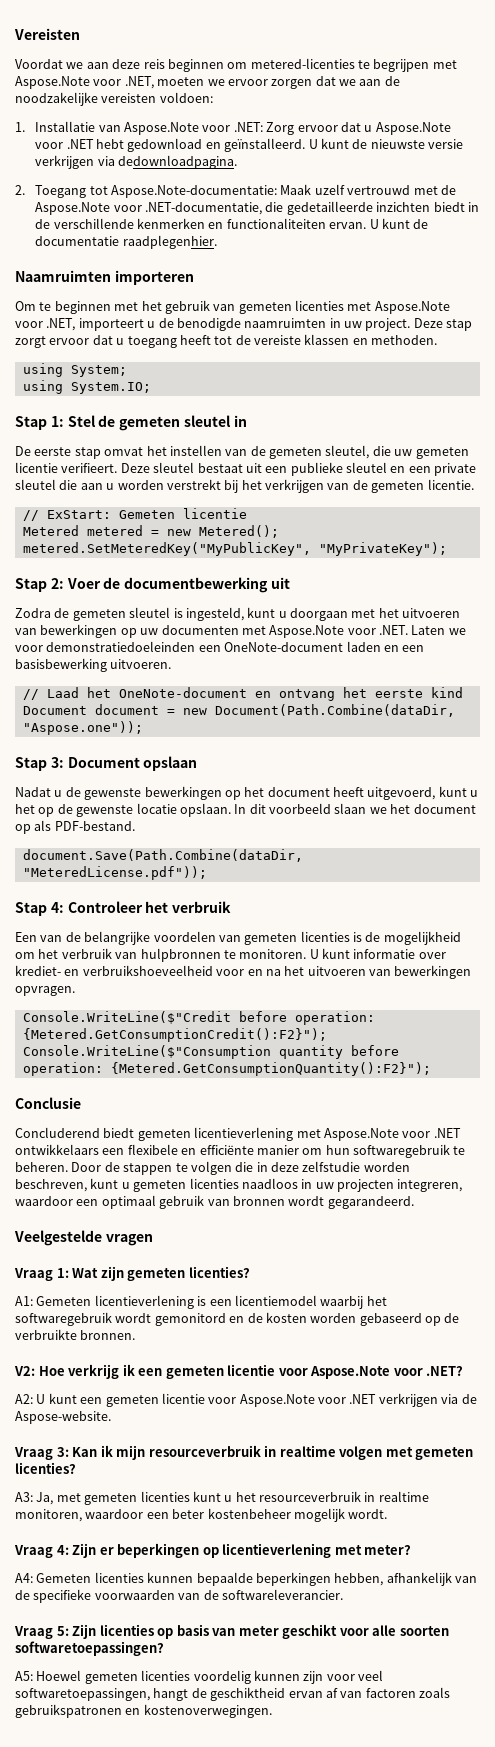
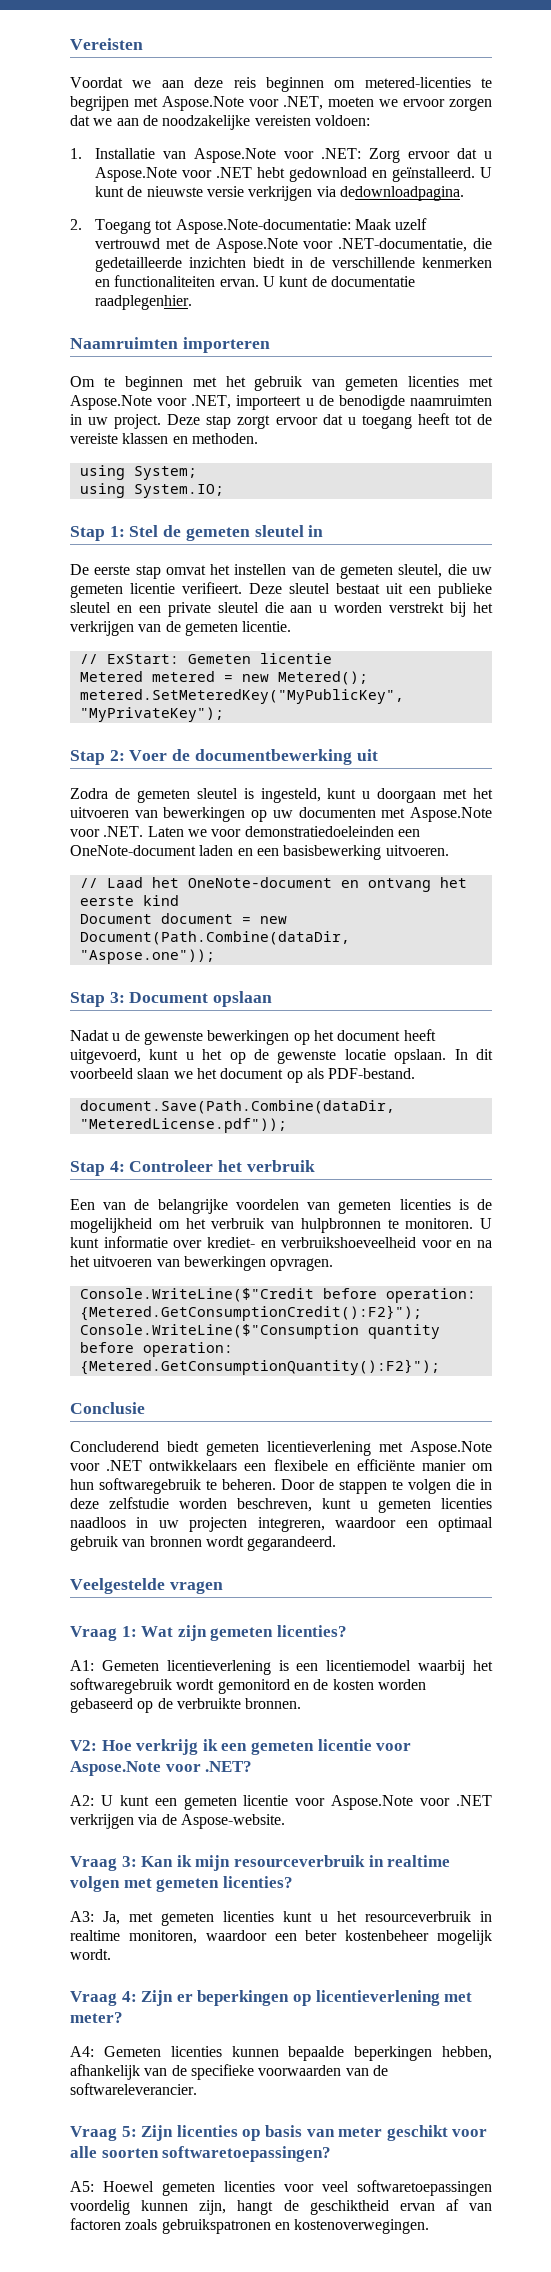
- A5: Hoewel gemeten licenties voordelig kunnen zijn voor veel softwaretoepassingen, hangt de geschiktheid ervan af van factoren zoals gebruikspatronen en kostenoverwegingen.
+ A5: Hoewel gemeten licenties voor veel softwaretoepassingen voordelig kunnen zijn, hangt de geschiktheid ervan af van factoren zoals gebruikspatronen en kostenoverwegingen.

